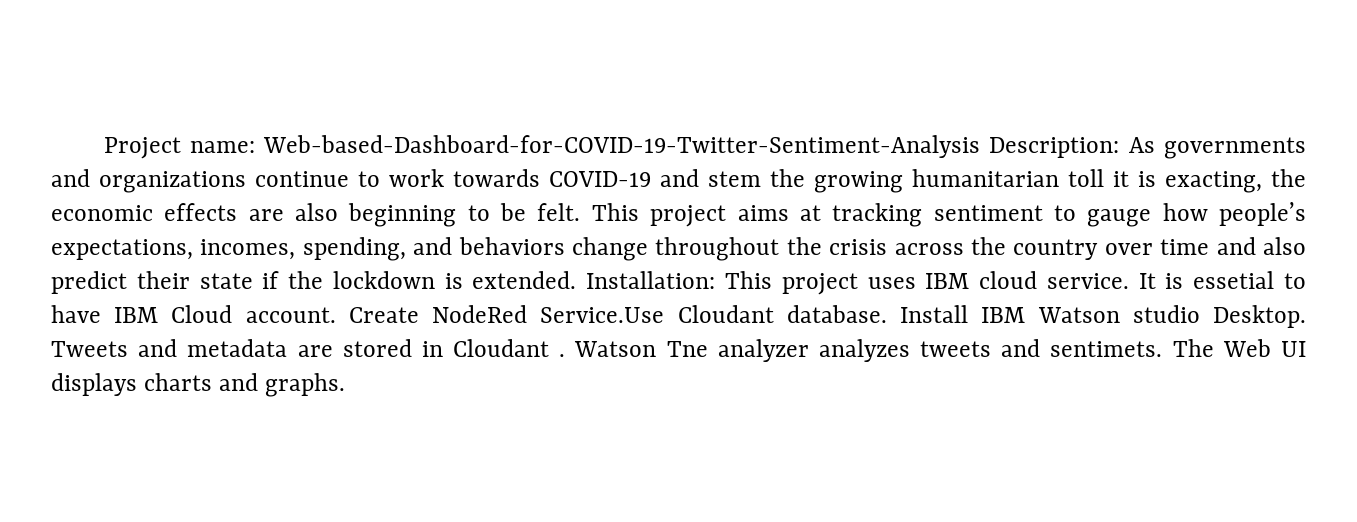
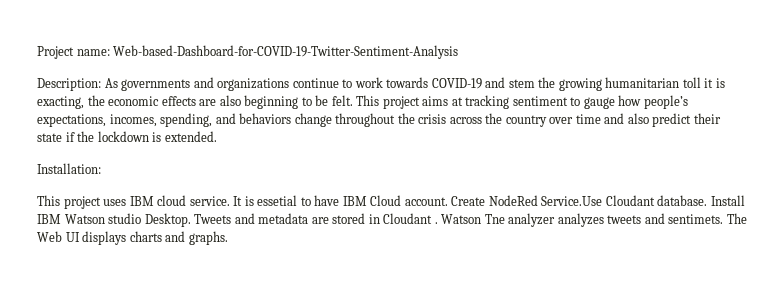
- Project name: Web-based-Dashboard-for-COVID-19-Twitter-Sentiment-Analysis Description: As governments and organizations continue to work towards COVID-19 and stem the growing humanitarian toll it is exacting, the economic effects are also beginning to be felt.
+ Project name: Web-based-Dashboard-for-COVID-19-Twitter-Sentiment-Analysis
+ Description: As governments and organizations continue to work towards COVID-19 and stem the growing humanitarian toll it is exacting, the economic effects are also beginning to be felt.
- This project aims at tracking sentiment to gauge how people’s expectations, incomes, spending, and behaviors change throughout the crisis across the country over time and also predict their state if the lockdown is extended. Installation: This project uses IBM cloud service.
+ This project aims at tracking sentiment to gauge how people’s expectations, incomes, spending, and behaviors change throughout the crisis across the country over time and also predict their state if the lockdown is extended.
+ Installation:
+ This project uses IBM cloud service.

